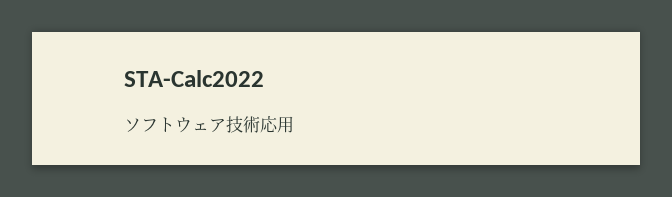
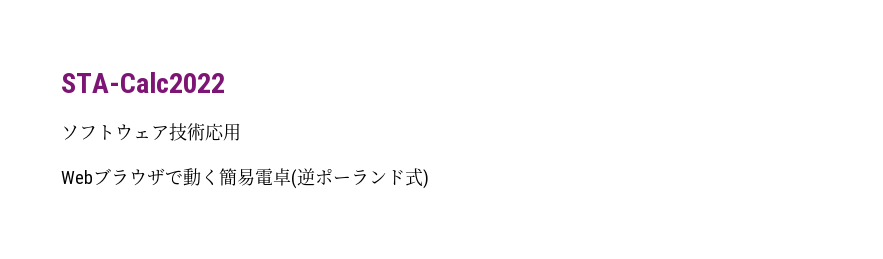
+ Webブラウザで動く簡易電卓(逆ポーランド式)

